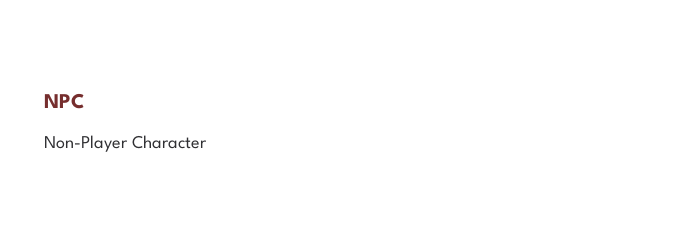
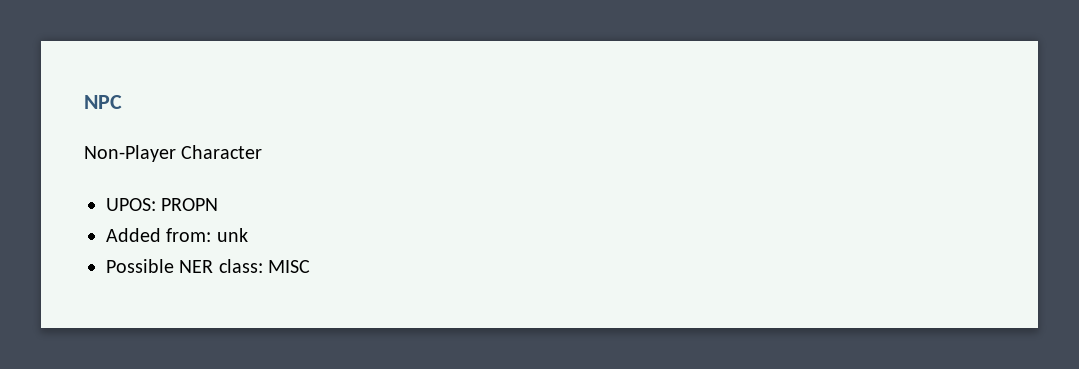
+ UPOS: PROPN
+ Added from: unk
+ Possible NER class: MISC

